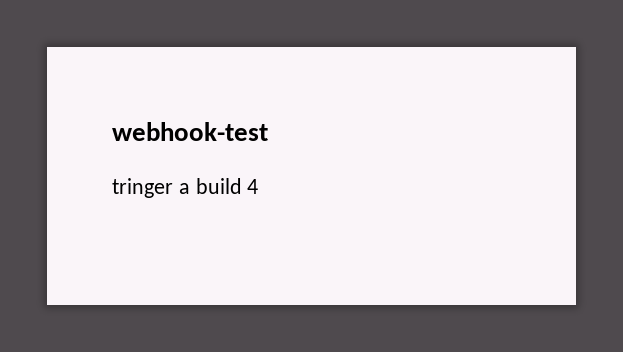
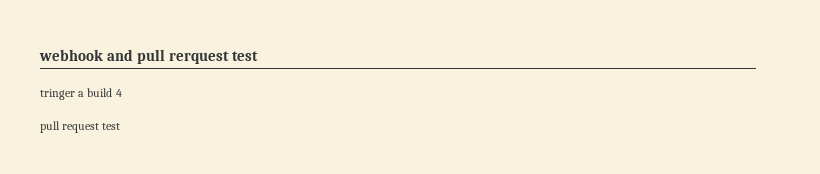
- webhook-test
+ webhook and pull rerquest test
+ pull request test

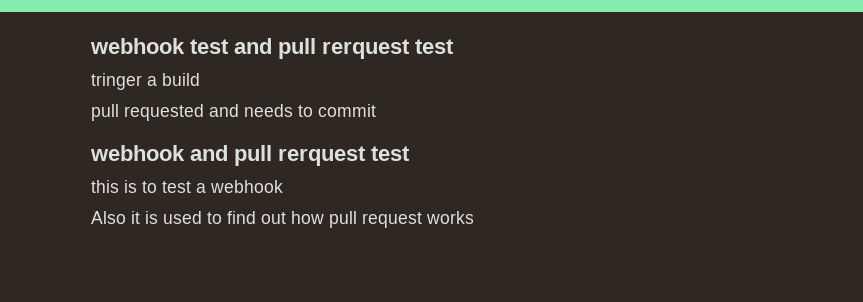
- webhook and pull rerquest test
+ webhook test and pull rerquest test
- tringer a build 4
- pull request test
+ tringer a build
+ pull requested and needs to commit
+ webhook and pull rerquest test
+ this is to test a webhook
+ Also it is used to find out how pull request works

